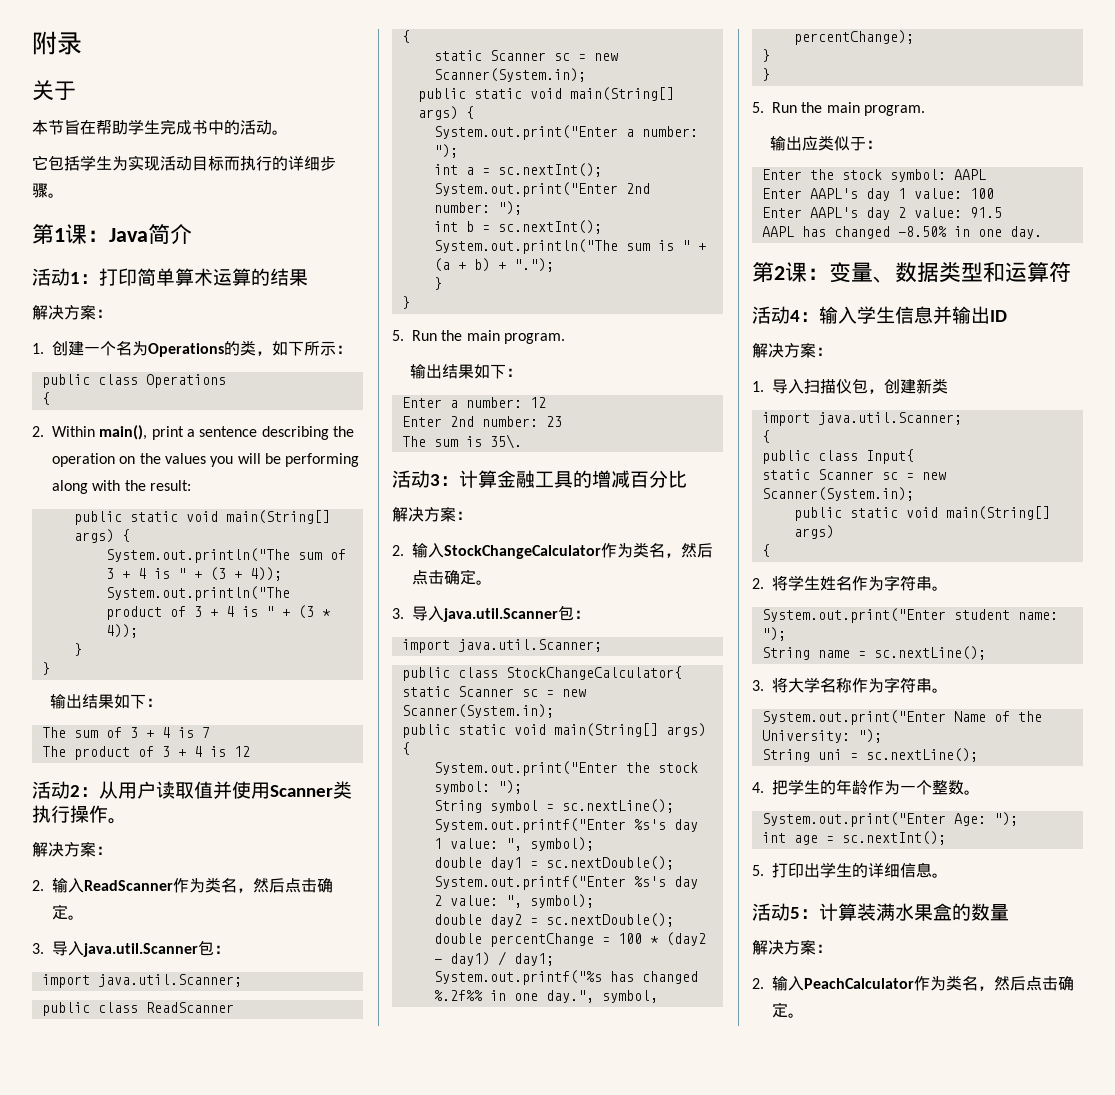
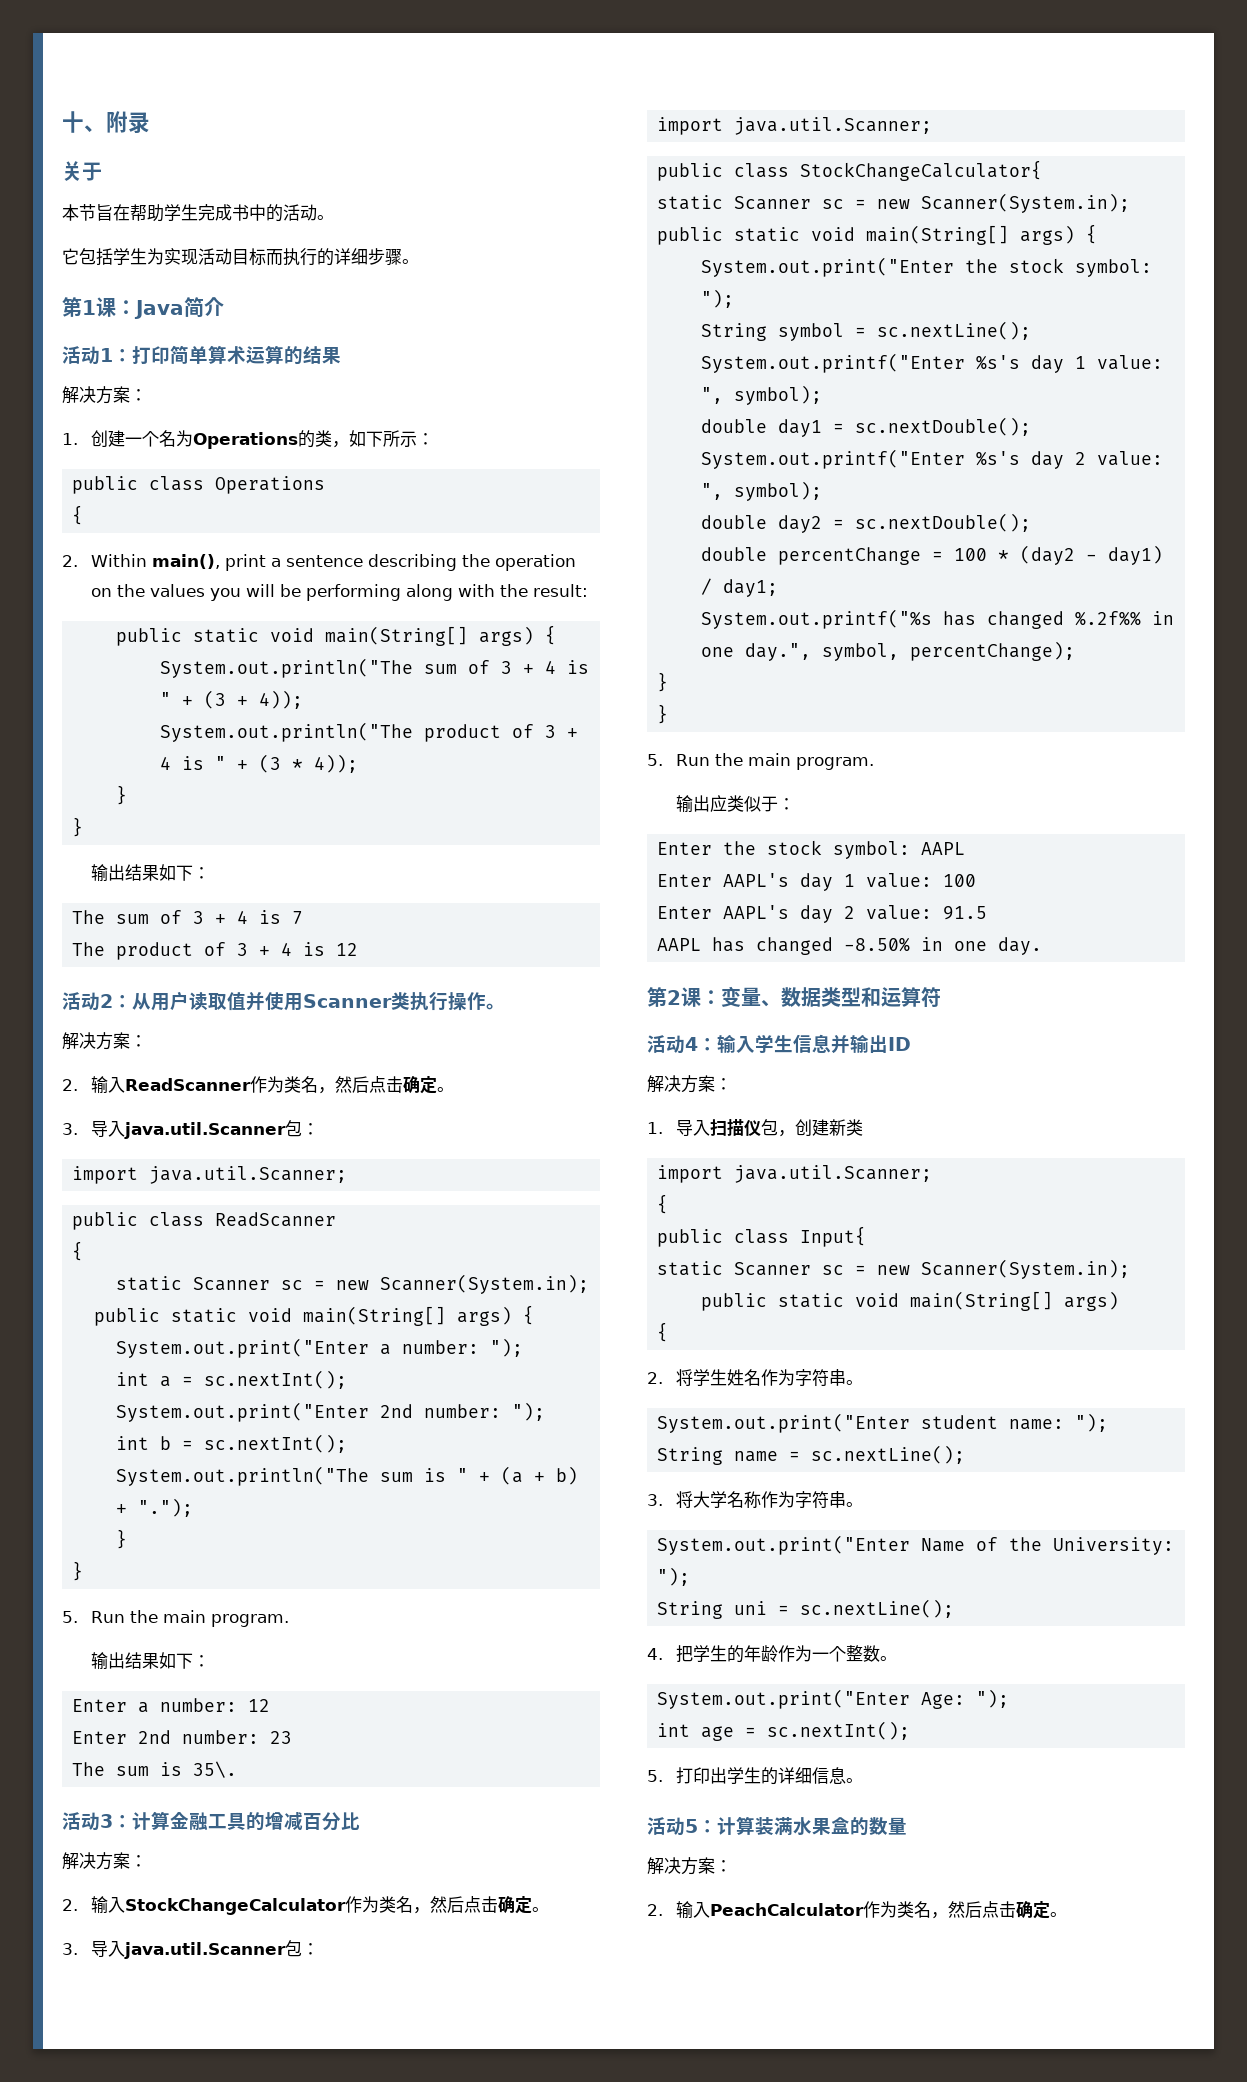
- 附录
+ 十、附录

